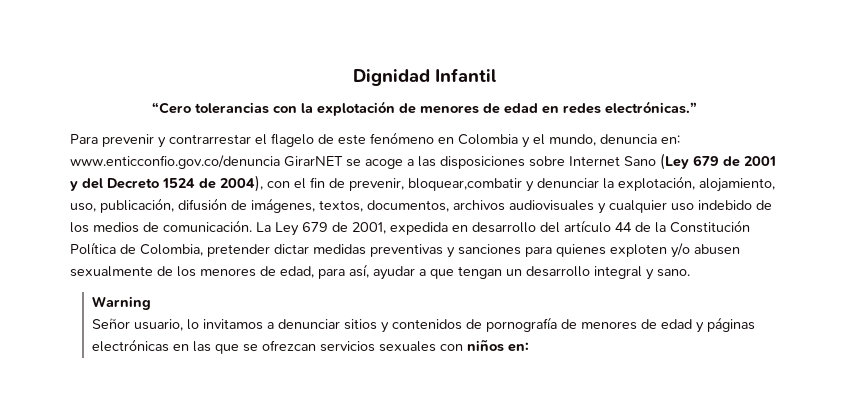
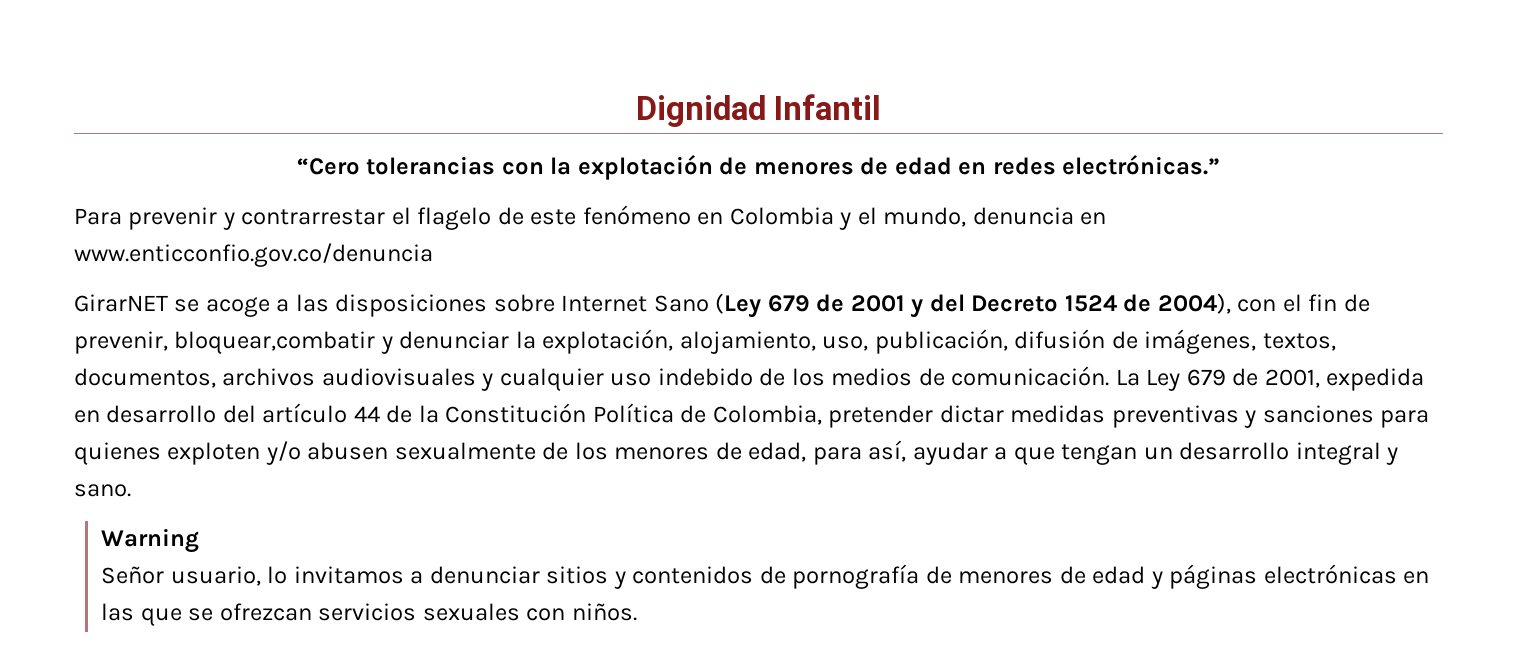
- Para prevenir y contrarrestar el flagelo de este fenómeno en Colombia y el mundo, denuncia en: www.enticconfio.gov.co/denuncia GirarNET se acoge a las disposiciones sobre Internet Sano (Ley 679 de 2001 y del Decreto 1524 de 2004), con el fin de prevenir, bloquear,combatir y denunciar la explotación, alojamiento, uso, publicación, difusión de imágenes, textos, documentos, archivos audiovisuales y cualquier uso indebido de los medios de comunicación.
+ Para prevenir y contrarrestar el flagelo de este fenómeno en Colombia y el mundo, denuncia en www.enticconfio.gov.co/denuncia
+ GirarNET se acoge a las disposiciones sobre Internet Sano (Ley 679 de 2001 y del Decreto 1524 de 2004), con el fin de prevenir, bloquear,combatir y denunciar la explotación, alojamiento, uso, publicación, difusión de imágenes, textos, documentos, archivos audiovisuales y cualquier uso indebido de los medios de comunicación.
- Señor usuario, lo invitamos a denunciar sitios y contenidos de pornografía de menores de edad y páginas electrónicas en las que se ofrezcan servicios sexuales con niños en:
+ Señor usuario, lo invitamos a denunciar sitios y contenidos de pornografía de menores de edad y páginas electrónicas en las que se ofrezcan servicios sexuales con niños.

